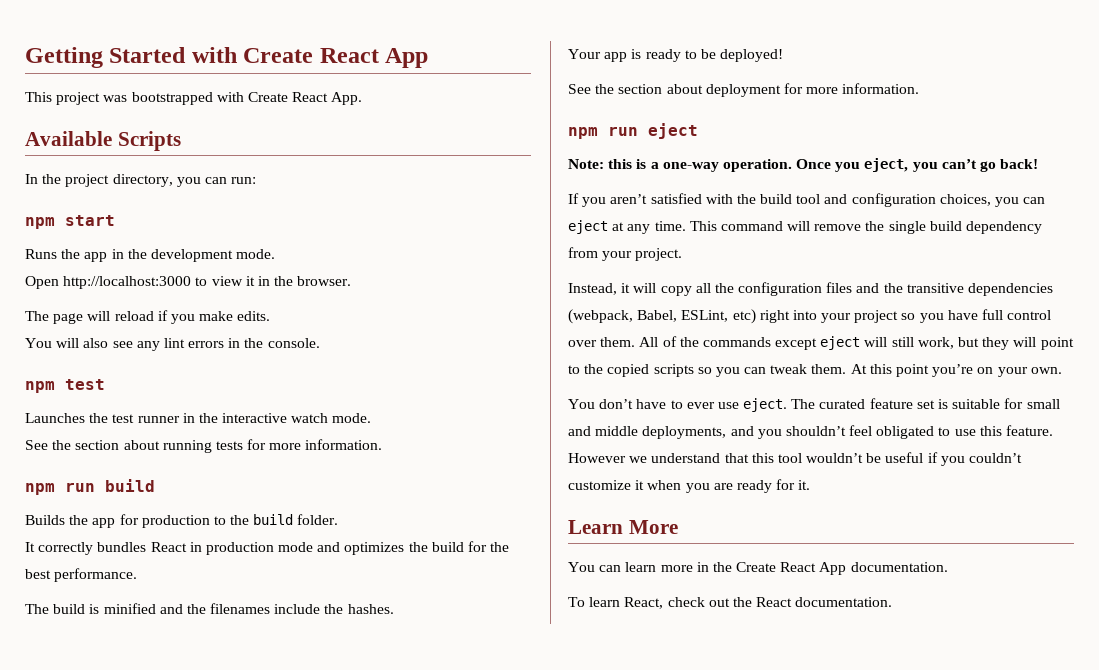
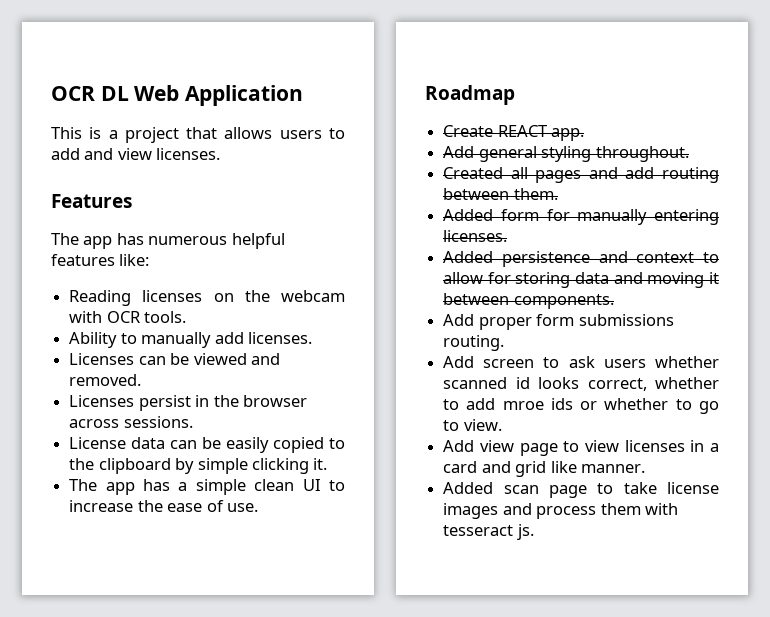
- Getting Started with Create React App
- This project was bootstrapped with Create React App.
- Available Scripts
- In the project directory, you can run:
- npm start
- Runs the app in the development mode.
- Open http://localhost:3000 to view it in the browser.
- The page will reload if you make edits.
- You will also see any lint errors in the console.
- npm test
- Launches the test runner in the interactive watch mode.
- See the section about running tests for more information.
- npm run build
- Builds the app for production to the build folder.
- It correctly bundles React in production mode and optimizes the build for the best performance.
- The build is minified and the filenames include the hashes.
- Your app is ready to be deployed!
- See the section about deployment for more information.
- npm run eject
- Note: this is a one-way operation. Once you eject, you can’t go back!
- If you aren’t satisfied with the build tool and configuration choices, you can eject at any time. This command will remove the single build dependency from your project.
- Instead, it will copy all the configuration files and the transitive dependencies (webpack, Babel, ESLint, etc) right into your project so you have full control over them. All of the commands except eject will still work, but they will point to the copied scripts so you can tweak them. At this point you’re on your own.
- You don’t have to ever use eject. The curated feature set is suitable for small and middle deployments, and you shouldn’t feel obligated to use this feature. However we understand that this tool wouldn’t be useful if you couldn’t customize it when you are ready for it.
- Learn More
- You can learn more in the Create React App documentation.
- To learn React, check out the React documentation.
+ OCR DL Web Application
+ This is a project that allows users to add and view licenses.
+ Features
+ The app has numerous helpful features like:
+ Reading licenses on the webcam with OCR tools.
+ Ability to manually add licenses.
+ Licenses can be viewed and removed.
+ Licenses persist in the browser across sessions.
+ License data can be easily copied to the clipboard by simple clicking it.
+ The app has a simple clean UI to increase the ease of use.
+ Roadmap
+ Create REACT app.
+ Add general styling throughout.
+ Created all pages and add routing between them.
+ Added form for manually entering licenses.
+ Added persistence and context to allow for storing data and moving it between components.
+ Add proper form submissions routing.
+ Add screen to ask users whether scanned id looks correct, whether to add mroe ids or whether to go to view.
+ Add view page to view licenses in a card and grid like manner.
+ Added scan page to take license images and process them with tesseract js.

